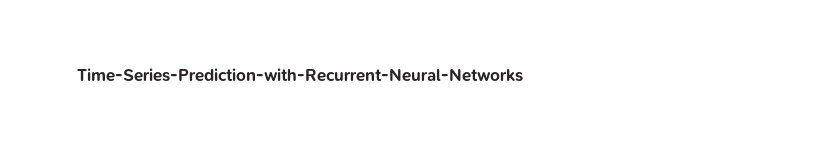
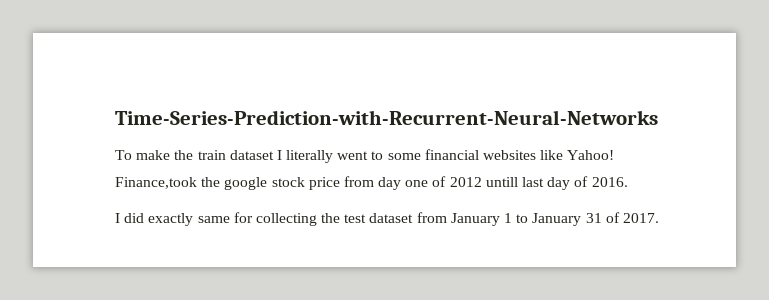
+ To make the train dataset I literally went to some financial websites like Yahoo! Finance,took the google stock price from day one of 2012 untill last day of 2016.
+ I did exactly same for collecting the test dataset from January 1 to January 31 of 2017.

